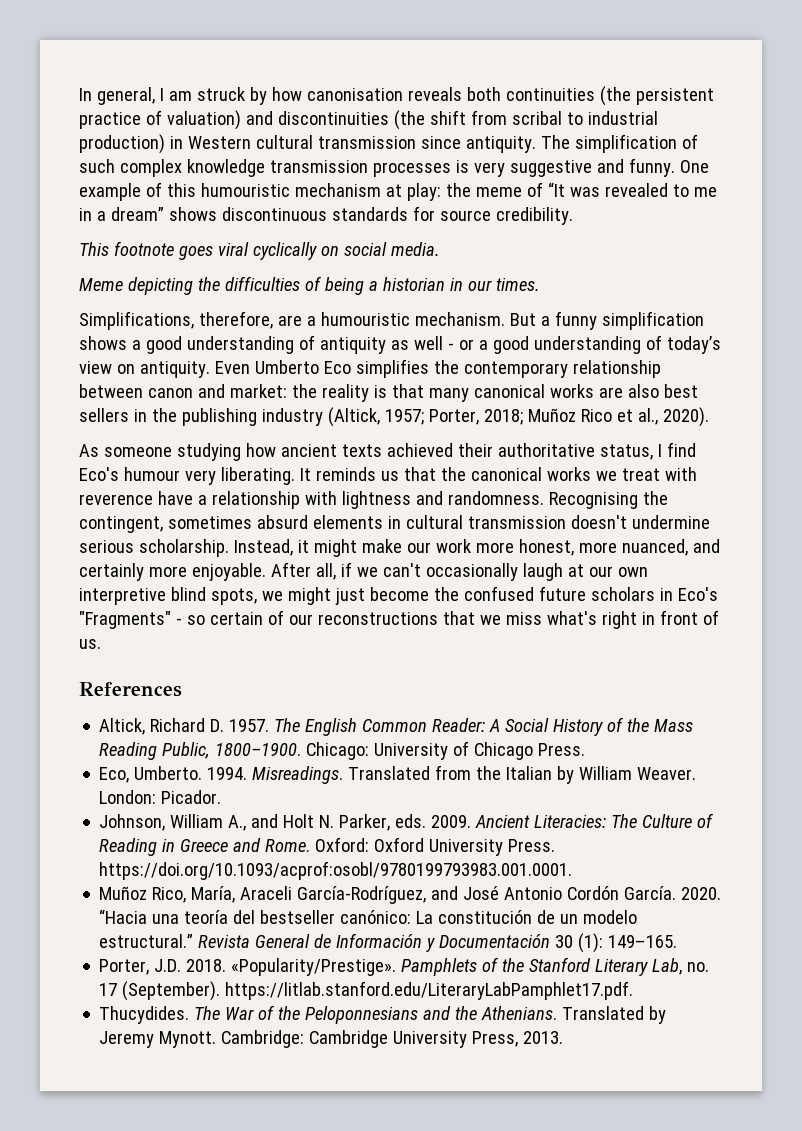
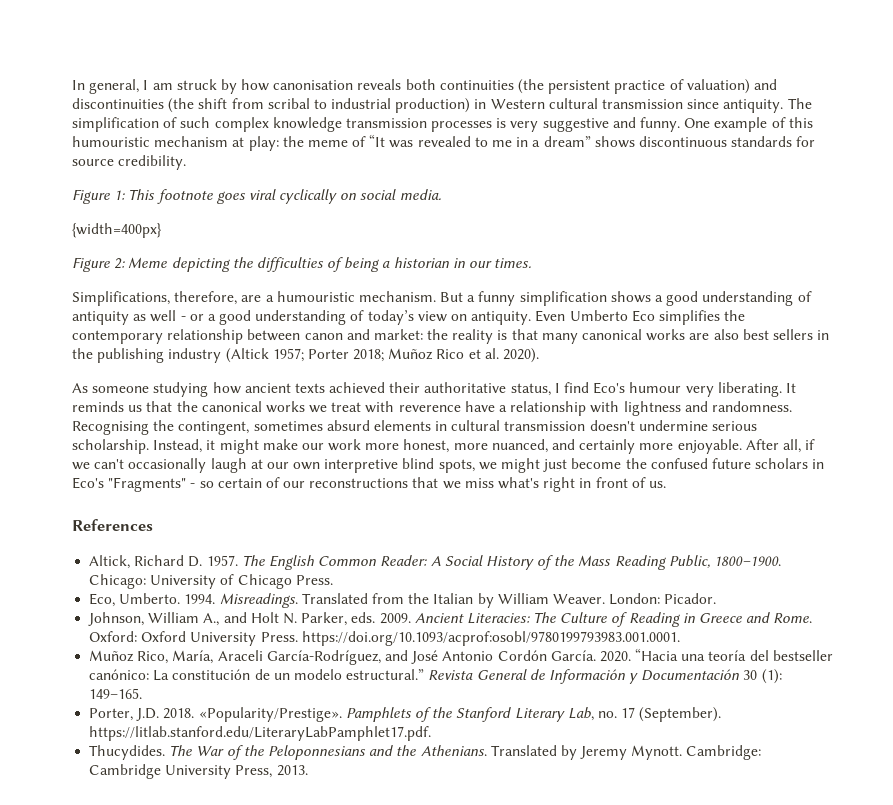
- This footnote goes viral cyclically on social media.
+ Figure 1: This footnote goes viral cyclically on social media.
- Meme depicting the difficulties of being a historian in our times.
+ {width=400px}
+ Figure 2: Meme depicting the difficulties of being a historian in our times.
- Even Umberto Eco simplifies the contemporary relationship between canon and market: the reality is that many canonical works are also best sellers in the publishing industry (Altick, 1957; Porter, 2018; Muñoz Rico et al., 2020).
+ Even Umberto Eco simplifies the contemporary relationship between canon and market: the reality is that many canonical works are also best sellers in the publishing industry (Altick 1957; Porter 2018; Muñoz Rico et al. 2020).

